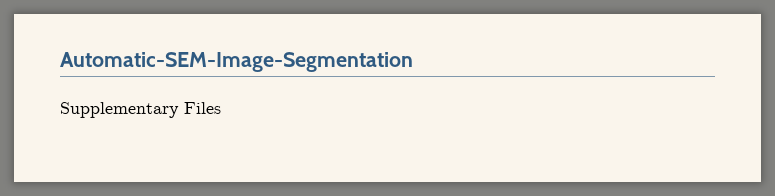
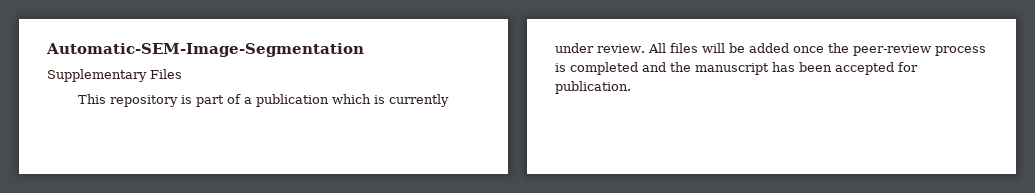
+ This repository is part of a publication which is currently under review. All files will be added once the peer-review process is completed and the manuscript has been accepted for publication.

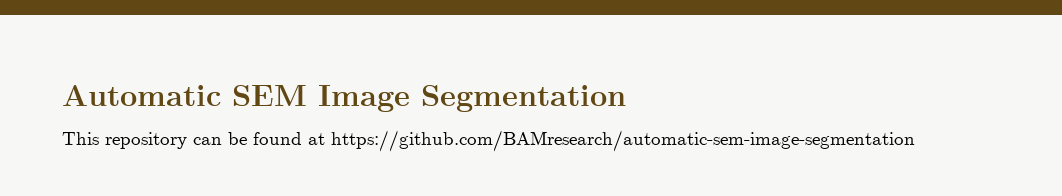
- Automatic-SEM-Image-Segmentation
- Supplementary Files
- This repository is part of a publication which is currently under review. All files will be added once the peer-review process is completed and the manuscript has been accepted for publication.
+ Automatic SEM Image Segmentation
+ This repository can be found at https://github.com/BAMresearch/automatic-sem-image-segmentation

